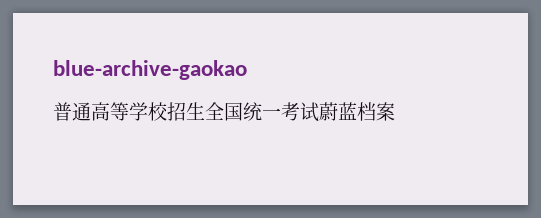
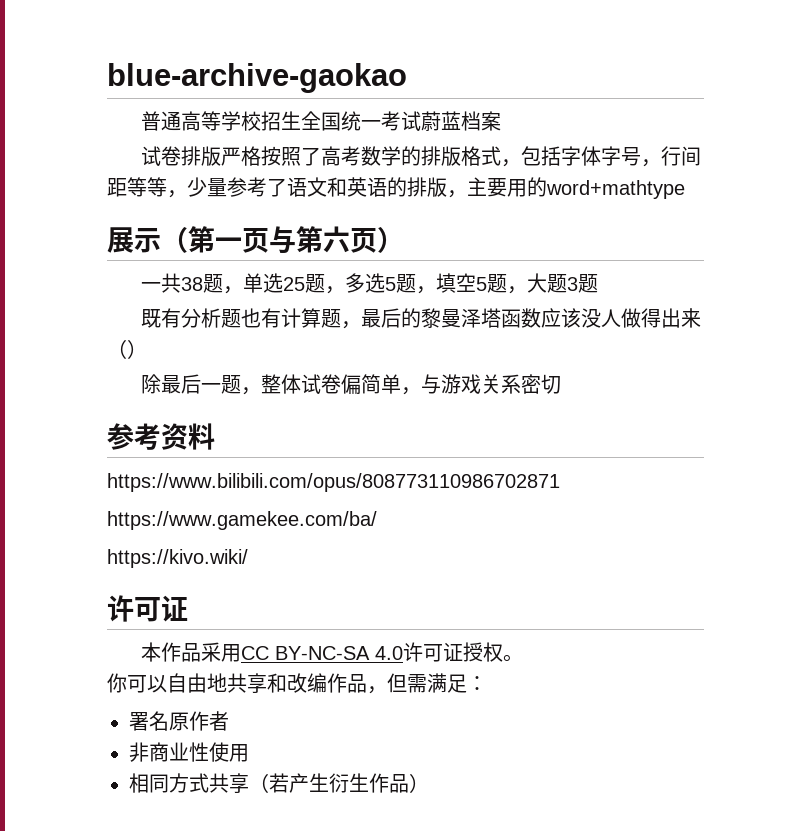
+ 试卷排版严格按照了高考数学的排版格式，包括字体字号，行间距等等，少量参考了语文和英语的排版，主要用的word+mathtype
+ 展示（第一页与第六页）
+ 一共38题，单选25题，多选5题，填空5题，大题3题
+ 既有分析题也有计算题，最后的黎曼泽塔函数应该没人做得出来（）
+ 除最后一题，整体试卷偏简单，与游戏关系密切
+ 参考资料
+ https://www.bilibili.com/opus/808773110986702871
+ https://www.gamekee.com/ba/
+ https://kivo.wiki/
+ 许可证
+ 本作品采用CC BY-NC-SA 4.0许可证授权。
+ 你可以自由地共享和改编作品，但需满足：
+ 署名原作者
+ 非商业性使用
+ 相同方式共享（若产生衍生作品）

